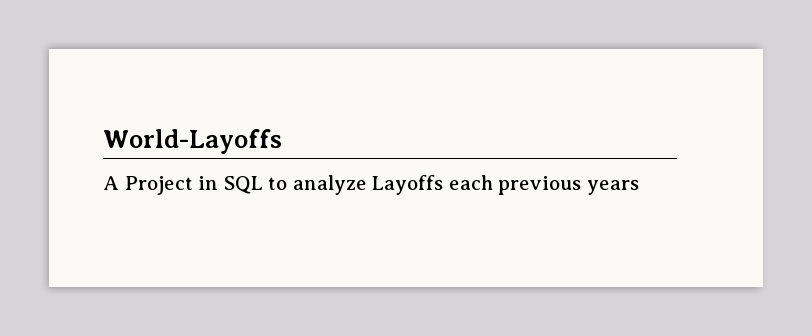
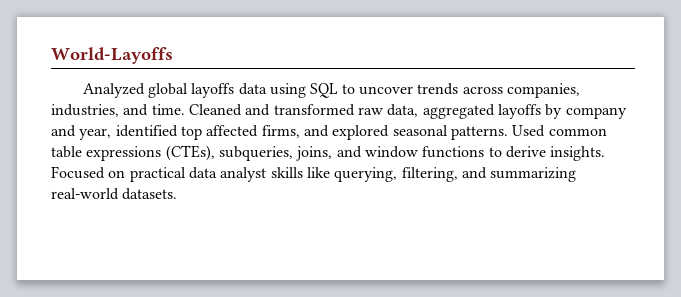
- A Project in SQL to analyze Layoffs each previous years
+ Analyzed global layoffs data using SQL to uncover trends across companies, industries, and time. Cleaned and transformed raw data, aggregated layoffs by company and year, identified top affected firms, and explored seasonal patterns. Used common table expressions (CTEs), subqueries, joins, and window functions to derive insights. Focused on practical data analyst skills like querying, filtering, and summarizing real-world datasets.

